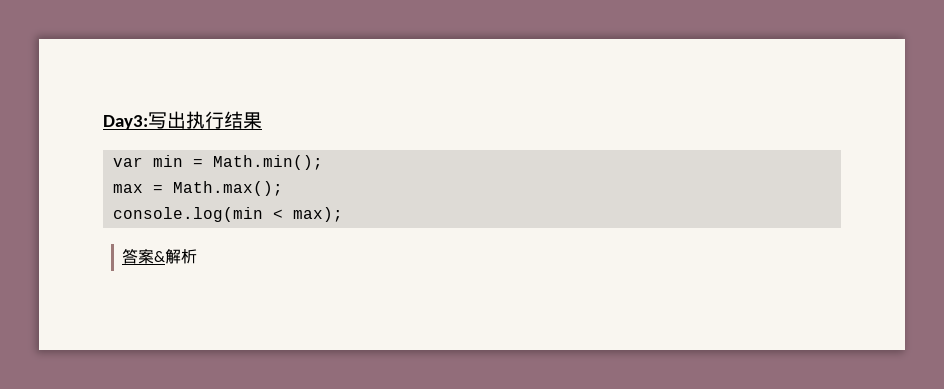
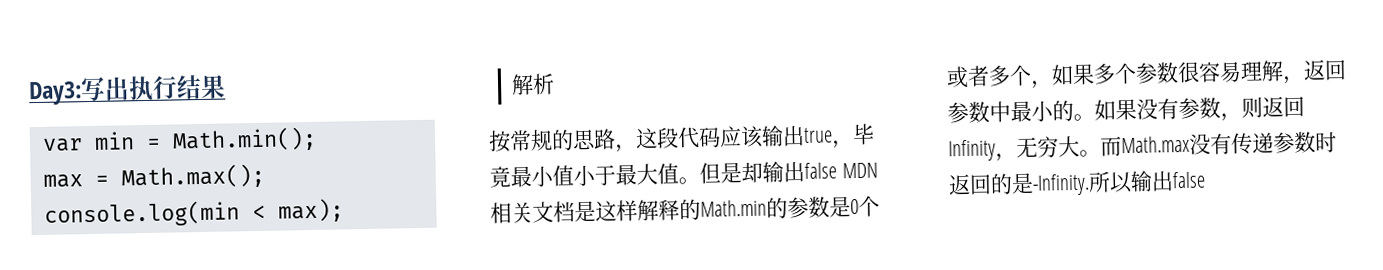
- 答案&解析
+ 解析
+ 按常规的思路，这段代码应该输出true，毕竟最小值小于最大值。但是却输出false MDN相关文档是这样解释的Math.min的参数是0个或者多个，如果多个参数很容易理解，返回参数中最小的。如果没有参数，则返回Infinity，无穷大。而Math.max没有传递参数时返回的是-Infinity.所以输出false

